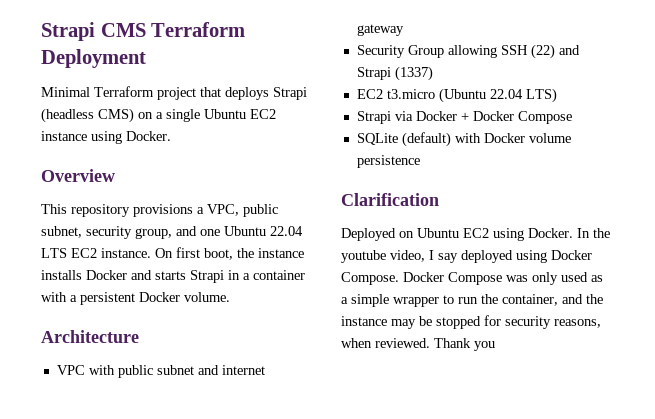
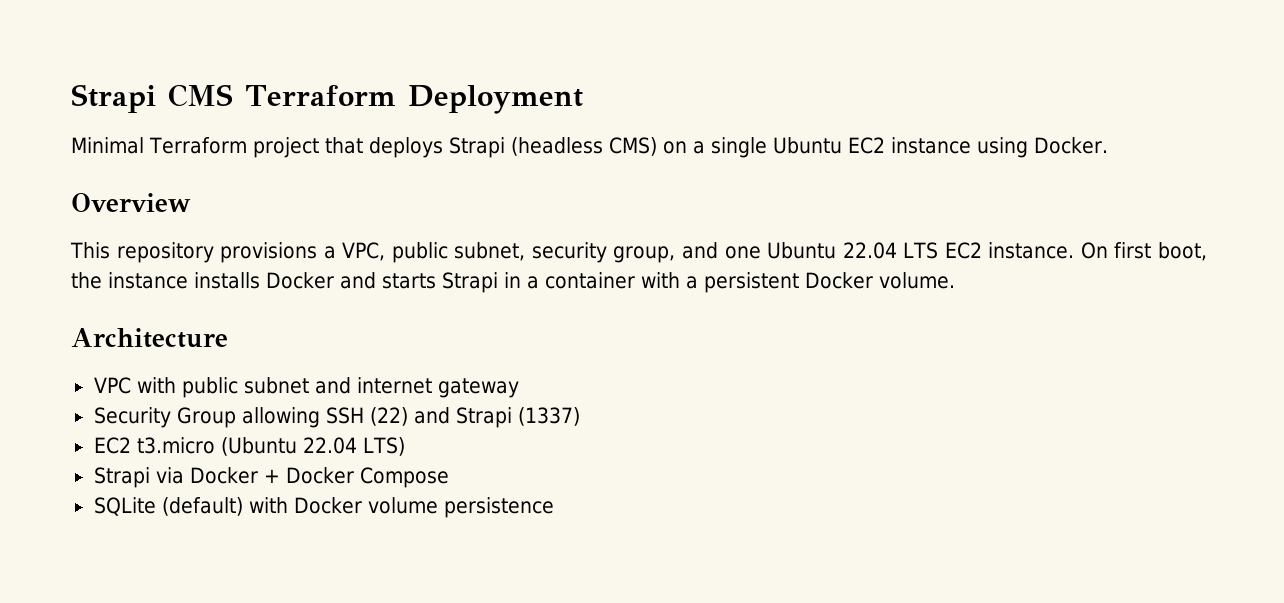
- Clarification
- Deployed on Ubuntu EC2 using Docker. In the youtube video, I say deployed using Docker Compose. Docker Compose was only used as a simple wrapper to run the container, and the instance may be stopped for security reasons, when reviewed. Thank you

